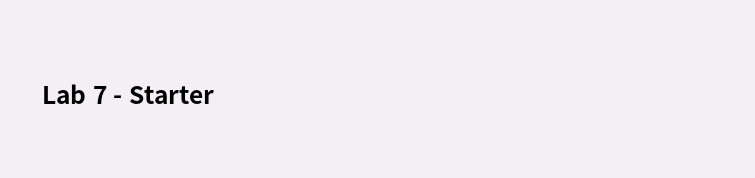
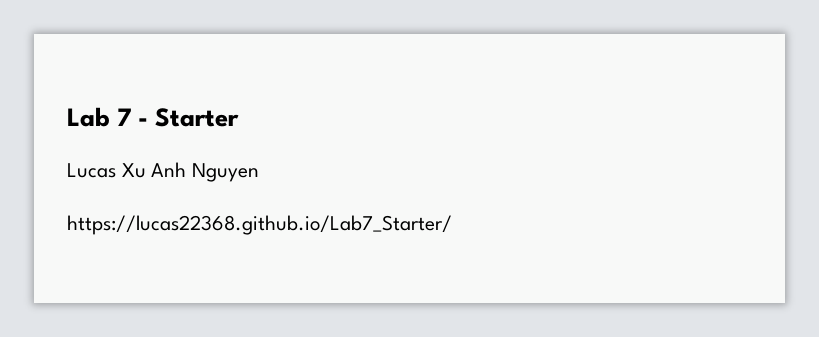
+ Lucas Xu Anh Nguyen
+ https://lucas22368.github.io/Lab7_Starter/

